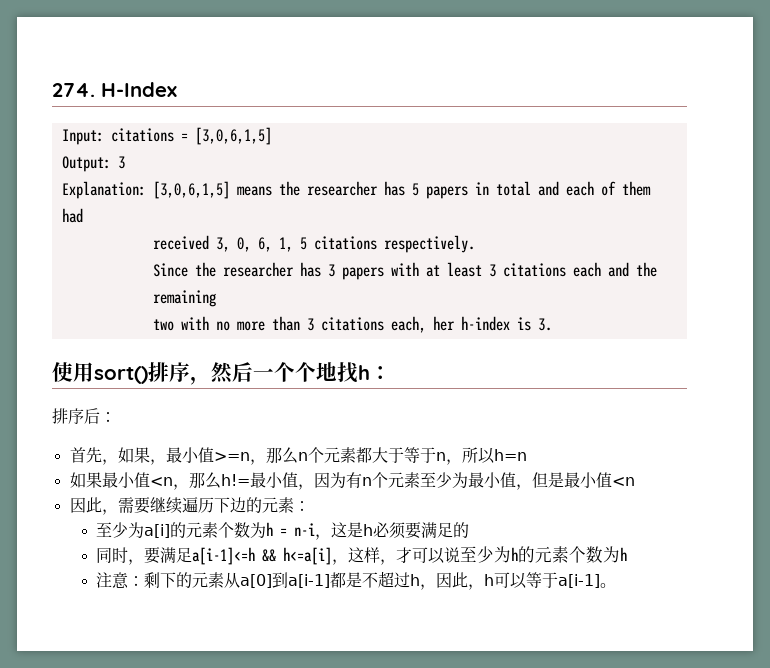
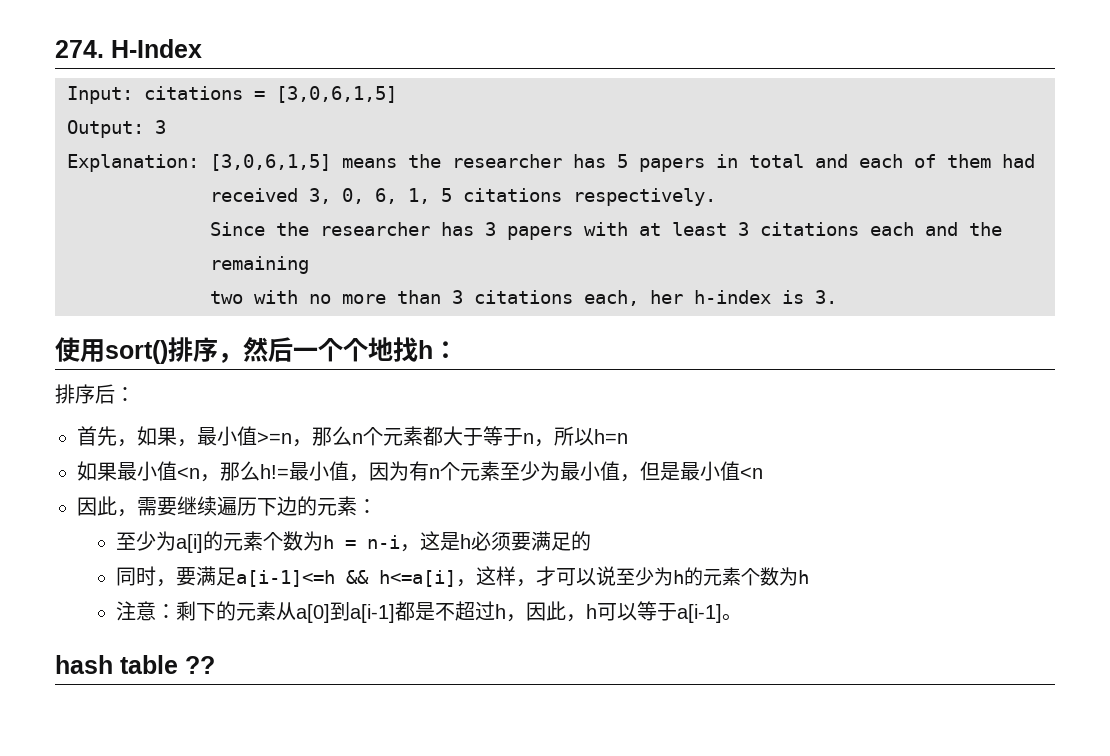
+ hash table ??

